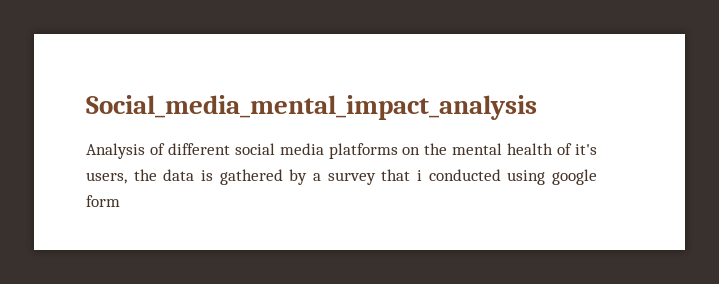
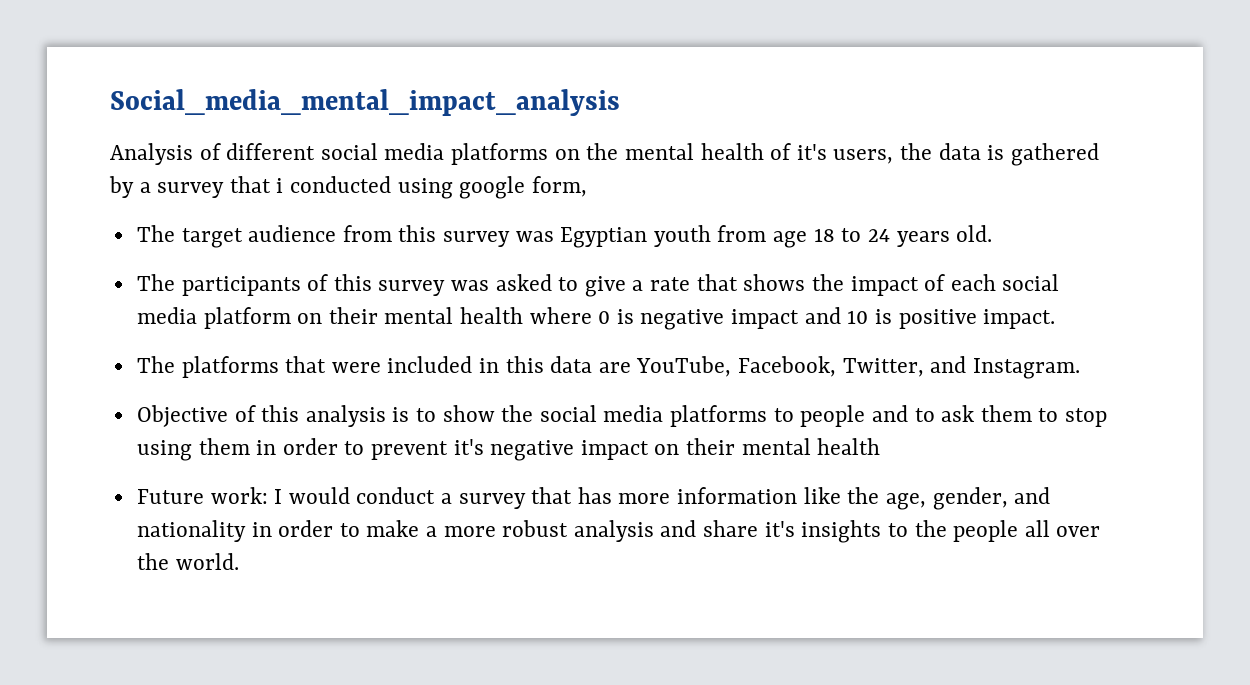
- Analysis of different social media platforms on the mental health of it's users, the data is gathered by a survey that i conducted using google form
+ Analysis of different social media platforms on the mental health of it's users, the data is gathered by a survey that i conducted using google form,
+ The target audience from this survey was Egyptian youth from age 18 to 24 years old.
+ The participants of this survey was asked to give a rate that shows the impact of each social media platform on their mental health where 0 is negative impact and 10 is positive impact.
+ The platforms that were included in this data are YouTube, Facebook, Twitter, and Instagram.
+ Objective of this analysis is to show the social media platforms to people and to ask them to stop using them in order to prevent it's negative impact on their mental health
+ Future work: I would conduct a survey that has more information like the age, gender, and nationality in order to make a more robust analysis and share it's insights to the people all over the world.

